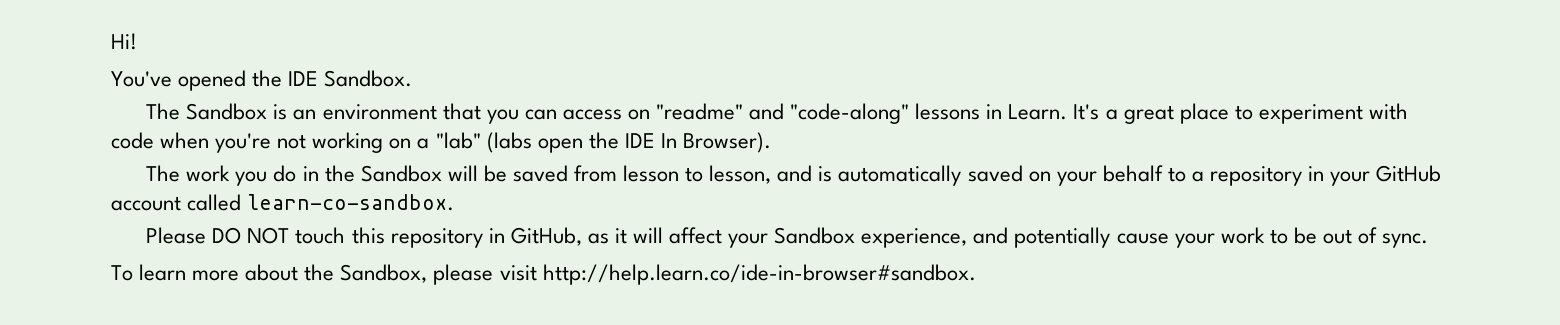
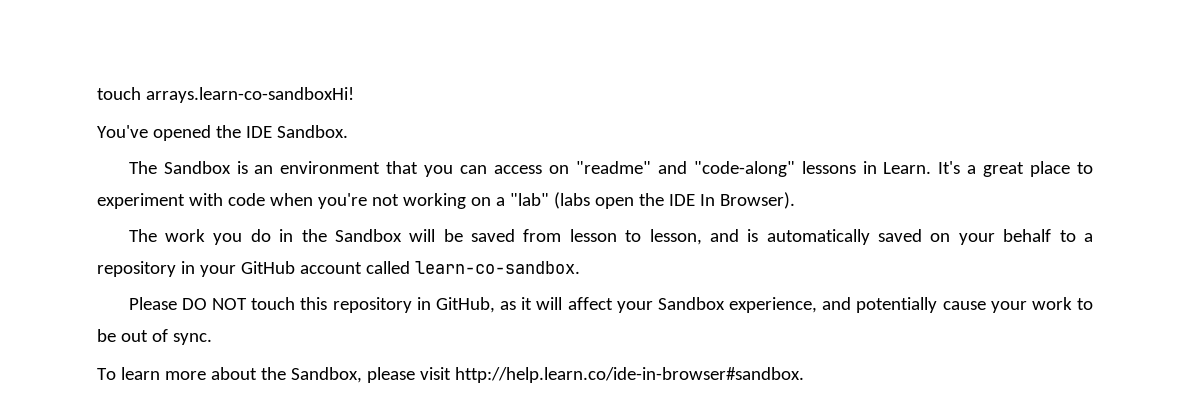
- Hi!
+ touch arrays.learn-co-sandboxHi!

